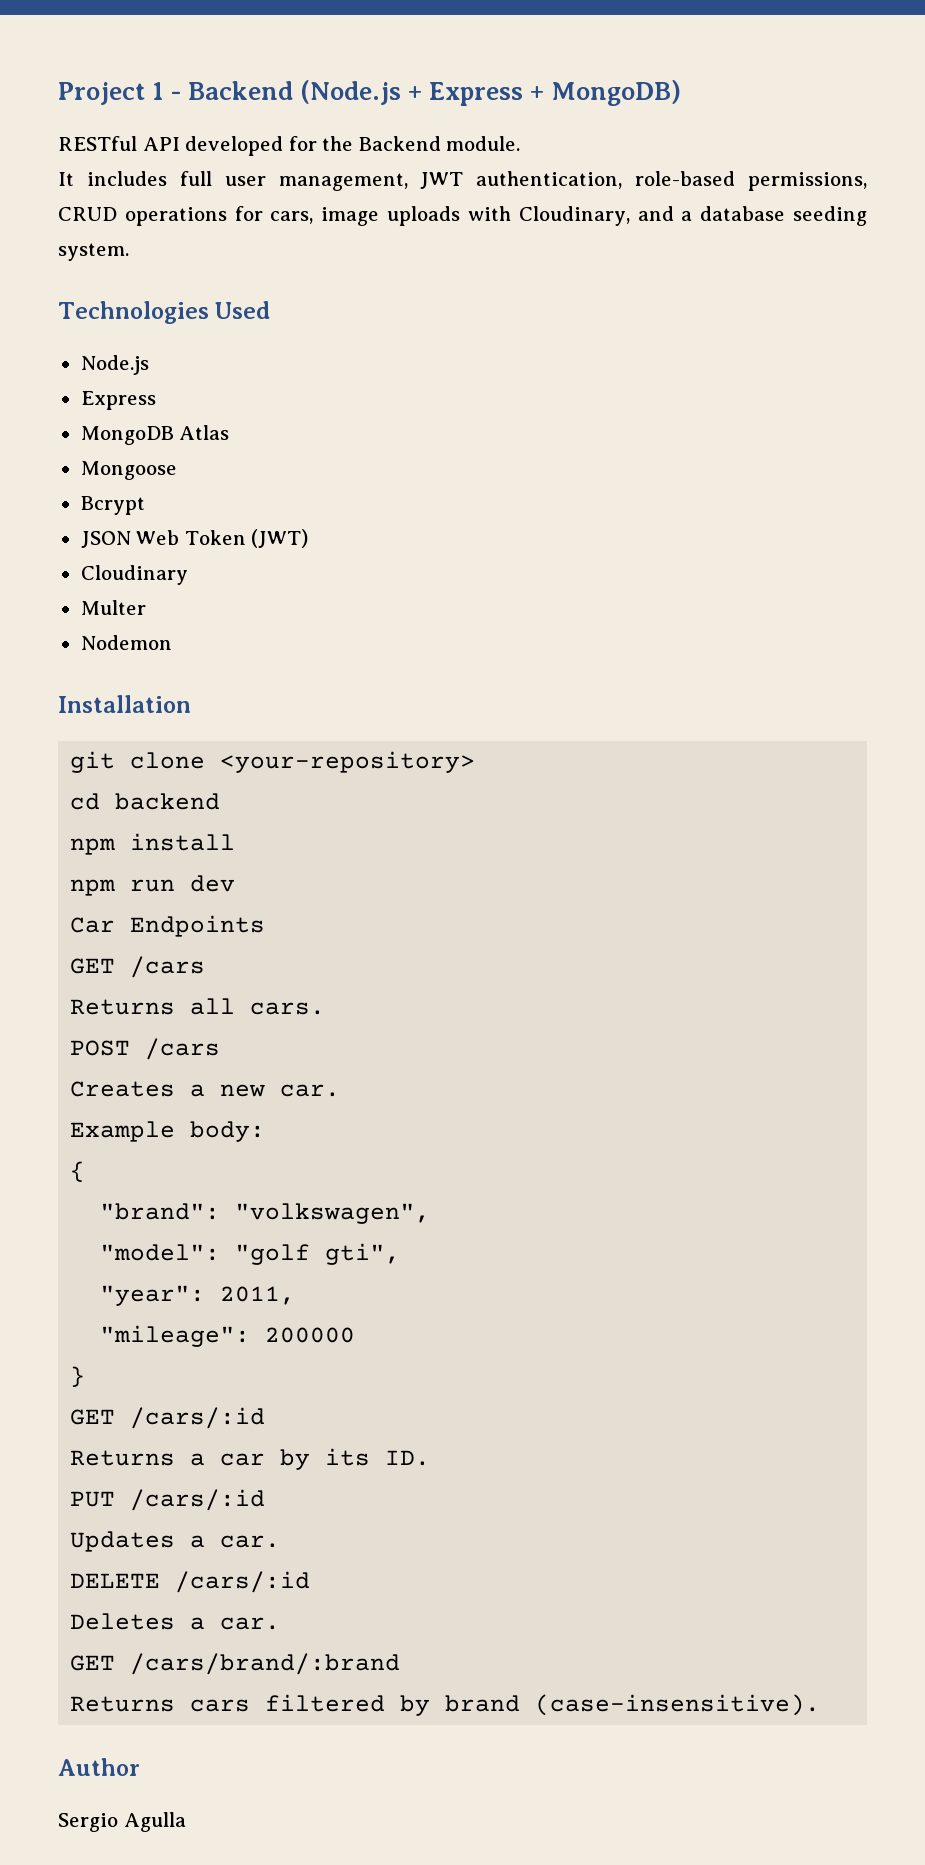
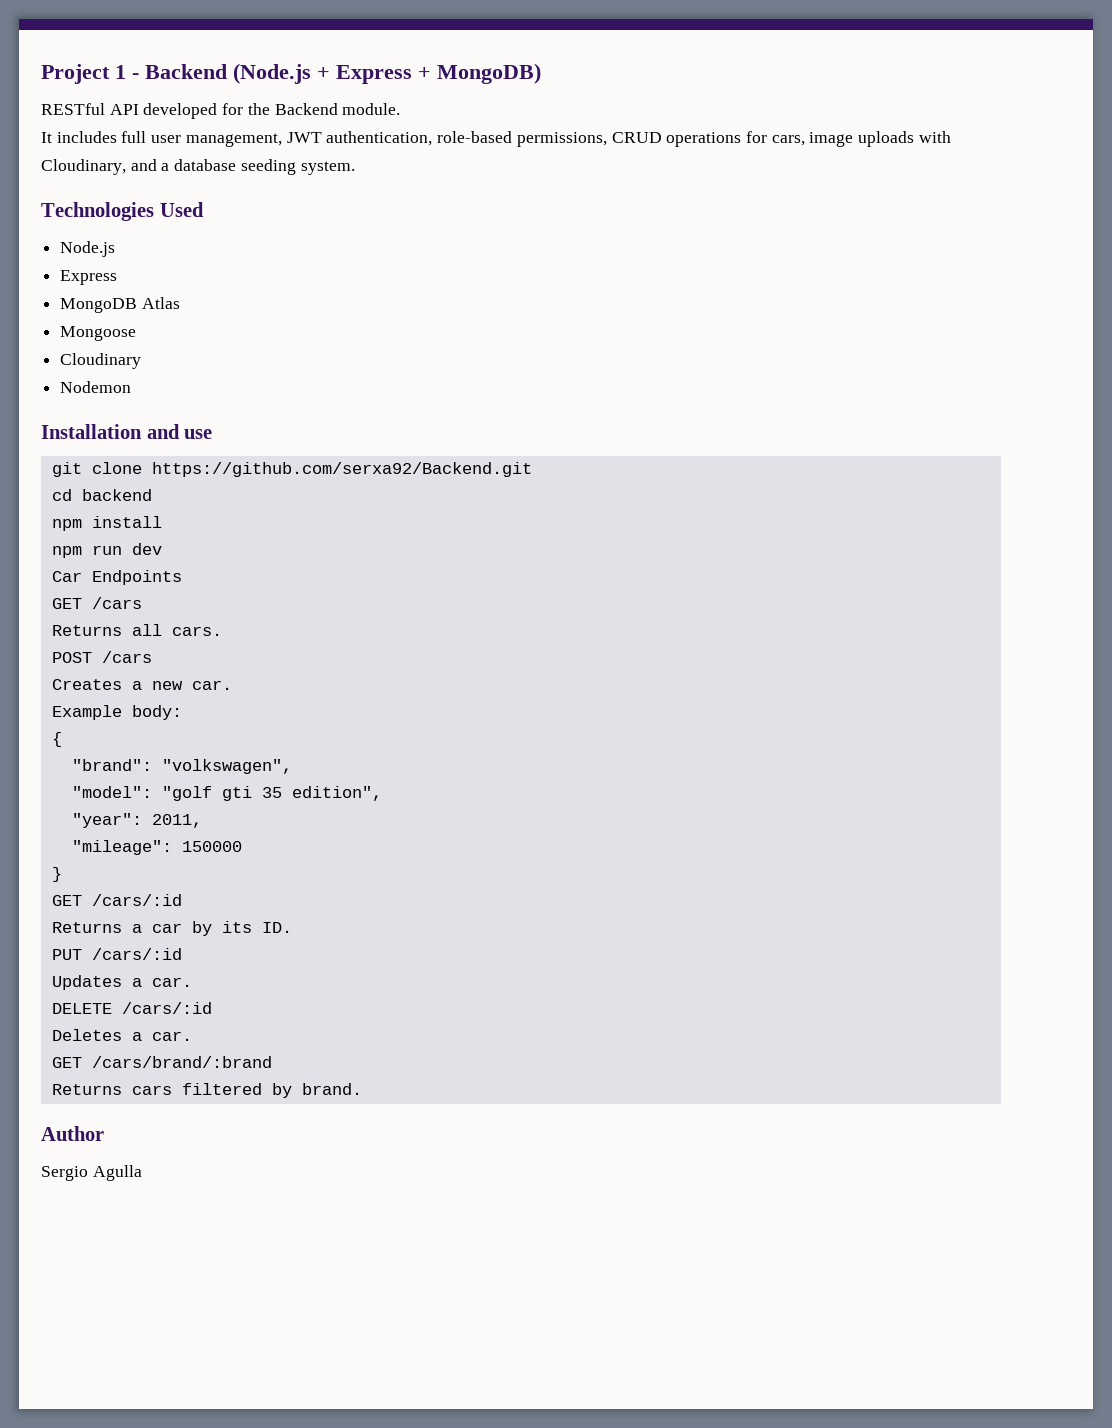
- Bcrypt
- JSON Web Token (JWT)
- Multer
- Installation
+ Installation and use
- git clone <your-repository>
+ git clone https://github.com/serxa92/Backend.git
- "model": "golf gti",
+ "model": "golf gti 35 edition",
- "mileage": 200000
+ "mileage": 150000
- Returns cars filtered by brand (case-insensitive).
+ Returns cars filtered by brand.

